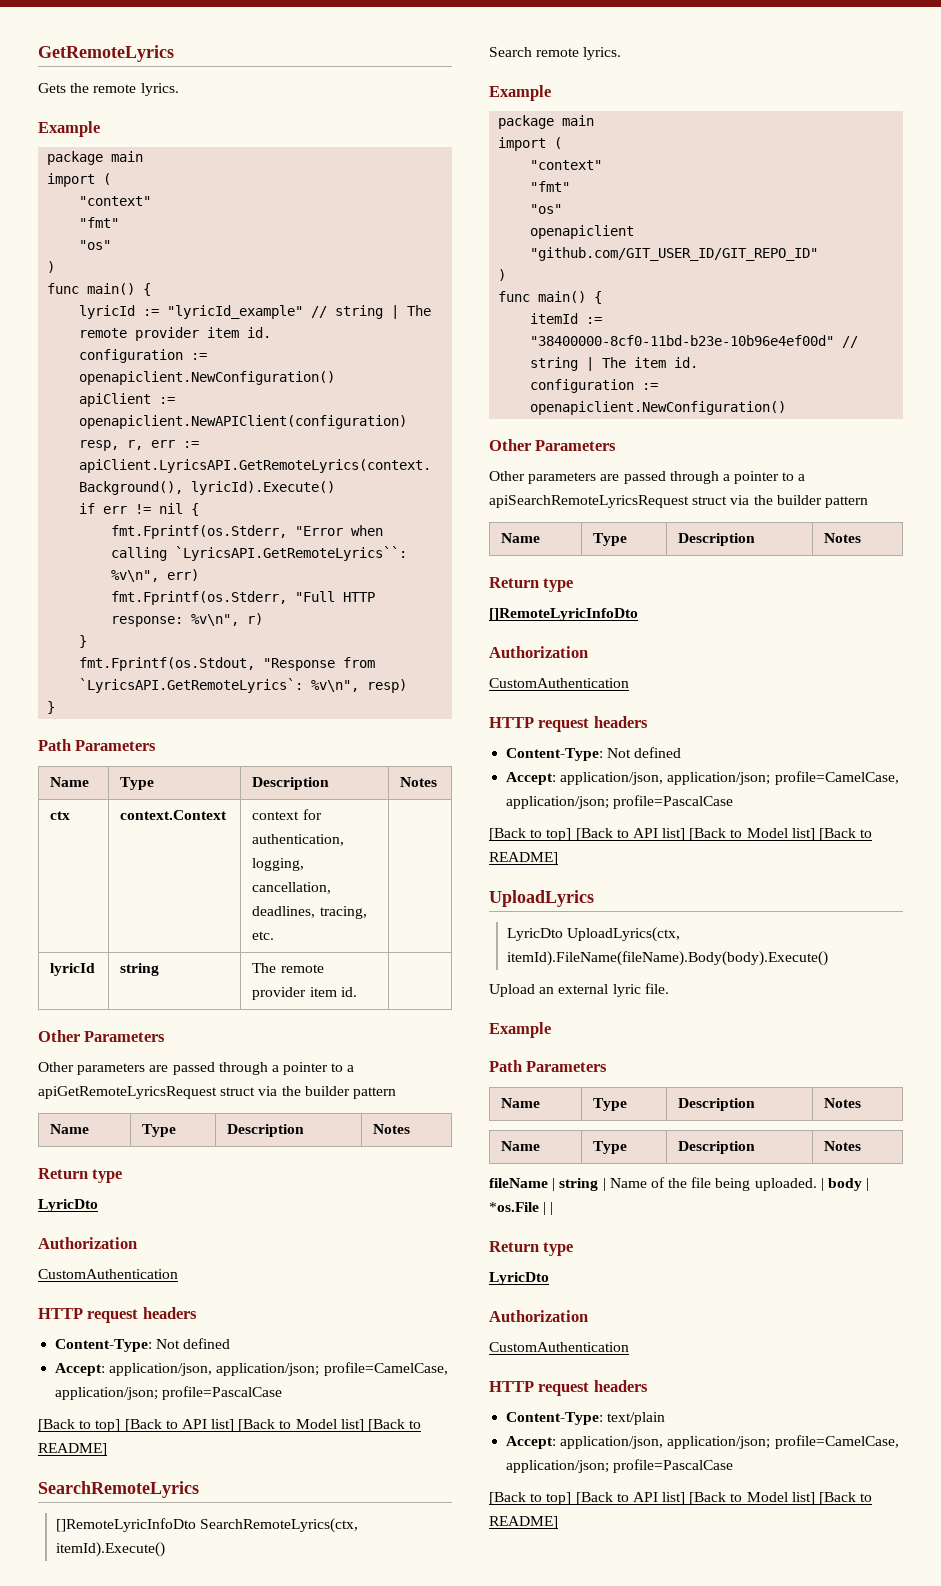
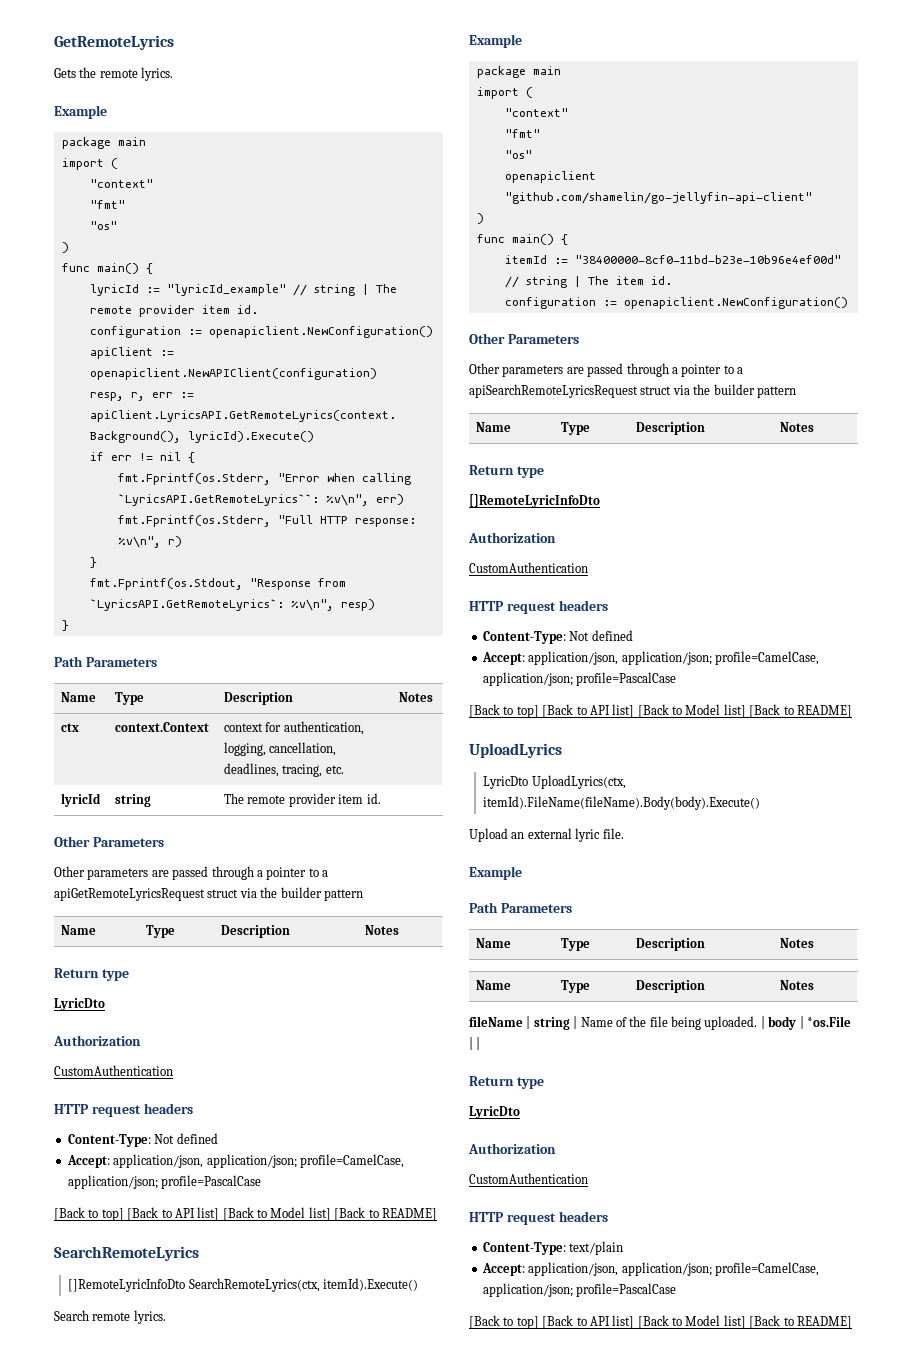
- openapiclient "github.com/GIT_USER_ID/GIT_REPO_ID"
+ openapiclient "github.com/shamelin/go-jellyfin-api-client"

